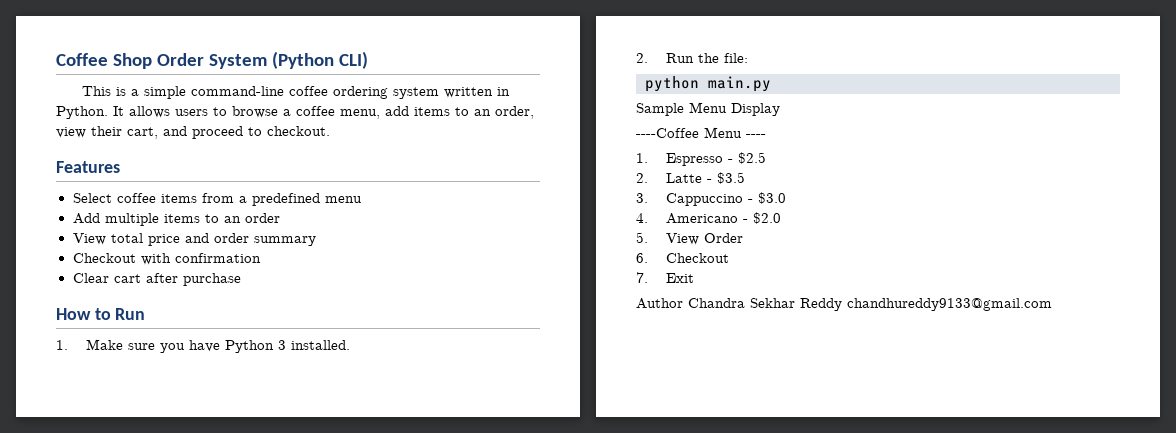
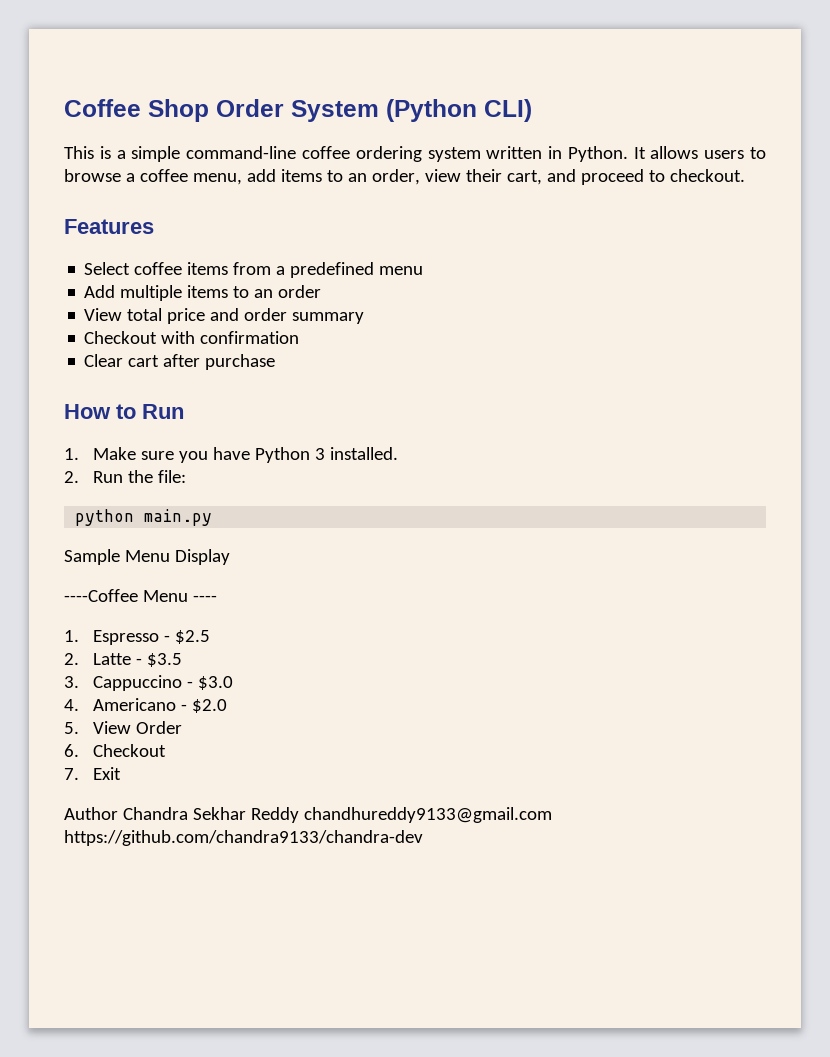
- Author Chandra Sekhar Reddy chandhureddy9133@gmail.com
+ Author Chandra Sekhar Reddy chandhureddy9133@gmail.com https://github.com/chandra9133/chandra-dev

